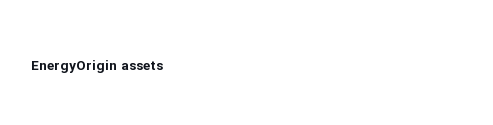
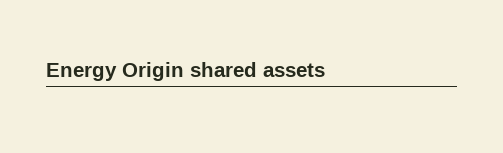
- EnergyOrigin assets
+ Energy Origin shared assets

